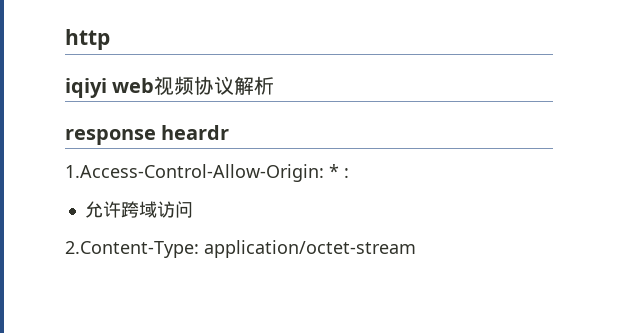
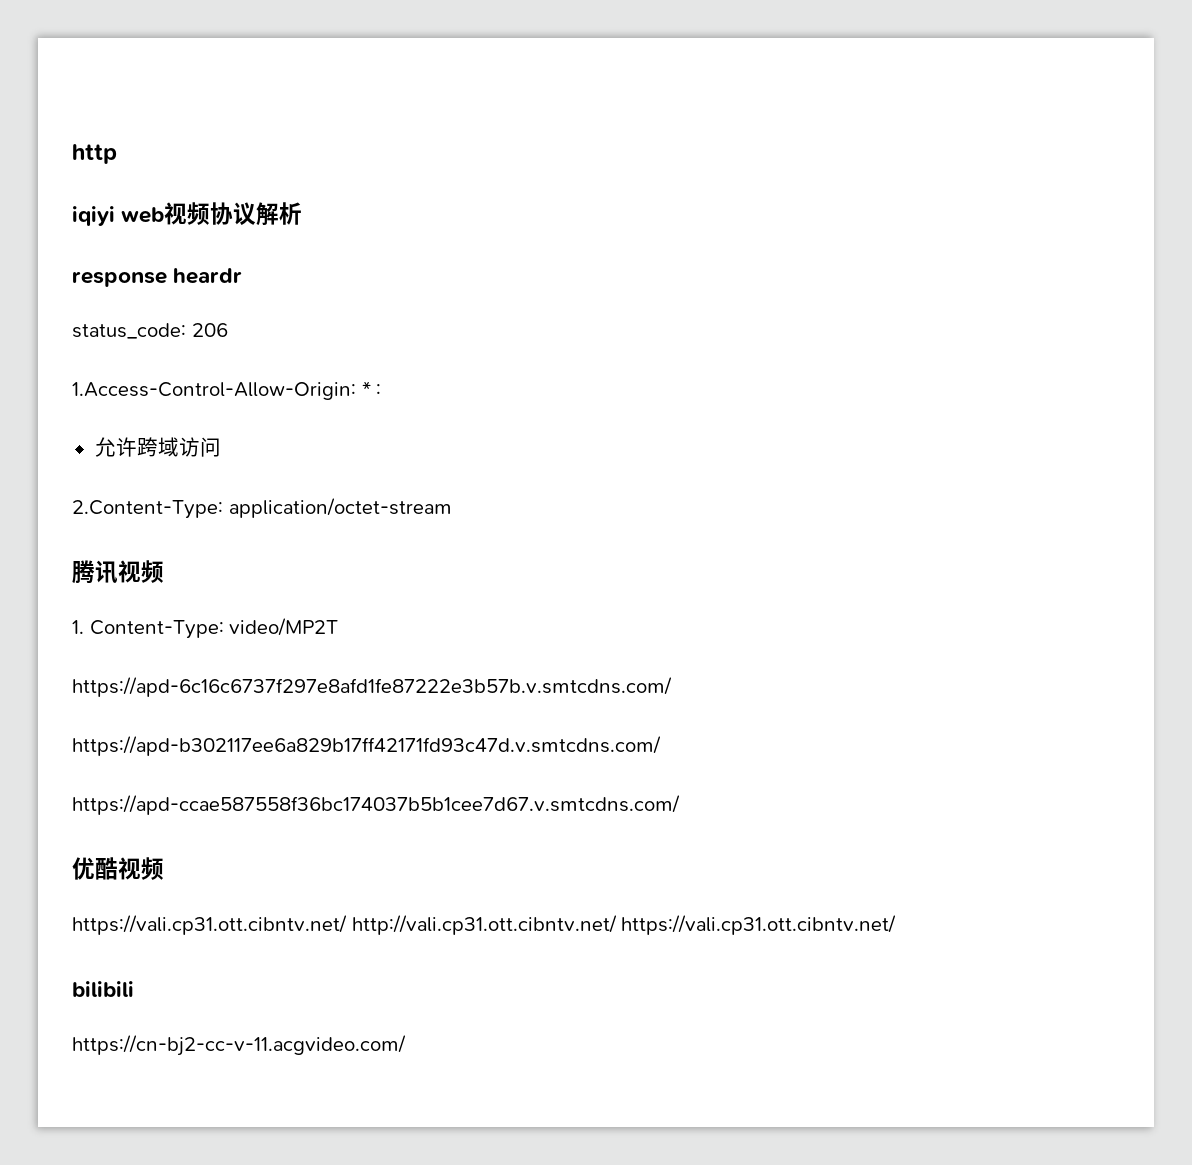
+ status_code: 206
+ 腾讯视频
+ 1. Content-Type: video/MP2T
+ https://apd-6c16c6737f297e8afd1fe87222e3b57b.v.smtcdns.com/
+ https://apd-b302117ee6a829b17ff42171fd93c47d.v.smtcdns.com/
+ https://apd-ccae587558f36bc174037b5b1cee7d67.v.smtcdns.com/
+ 优酷视频
+ https://vali.cp31.ott.cibntv.net/ http://vali.cp31.ott.cibntv.net/ https://vali.cp31.ott.cibntv.net/
+ bilibili
+ https://cn-bj2-cc-v-11.acgvideo.com/

